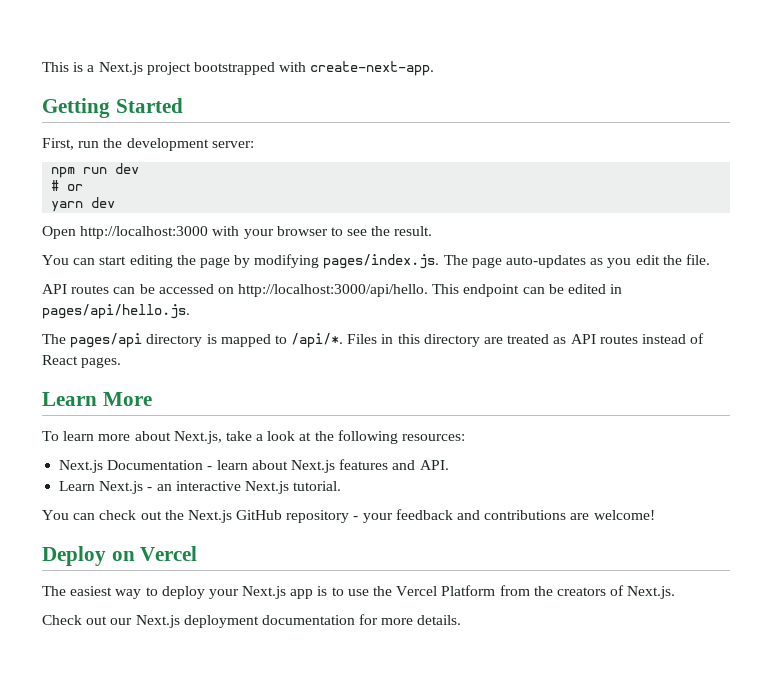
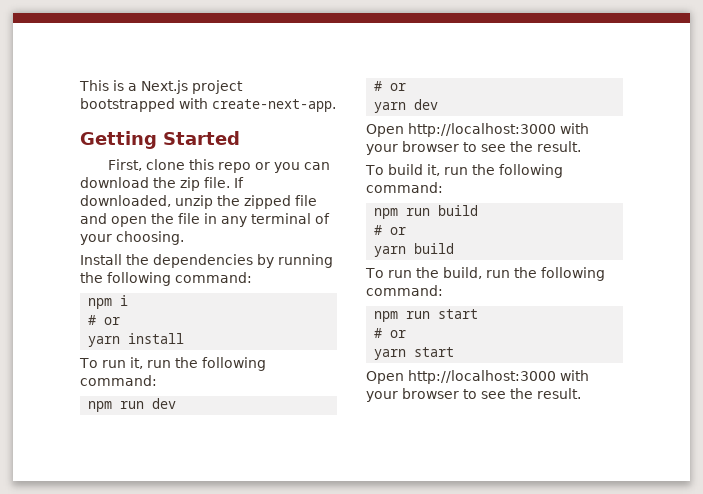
- First, run the development server:
+ First, clone this repo or you can download the zip file. If downloaded, unzip the zipped file and open the file in any terminal of your choosing.
+ Install the dependencies by running the following command:
+ npm i
+ # or
+ yarn install
+ To run it, run the following command:
- You can start editing the page by modifying pages/index.js. The page auto-updates as you edit the file.
- API routes can be accessed on http://localhost:3000/api/hello. This endpoint can be edited in pages/api/hello.js.
- The pages/api directory is mapped to /api/*. Files in this directory are treated as API routes instead of React pages.
- Learn More
- To learn more about Next.js, take a look at the following resources:
- Next.js Documentation - learn about Next.js features and API.
- Learn Next.js - an interactive Next.js tutorial.
- You can check out the Next.js GitHub repository - your feedback and contributions are welcome!
- Deploy on Vercel
- The easiest way to deploy your Next.js app is to use the Vercel Platform from the creators of Next.js.
- Check out our Next.js deployment documentation for more details.
+ To build it, run the following command:
+ npm run build
+ # or
+ yarn build
+ To run the build, run the following command:
+ npm run start
+ # or
+ yarn start
+ Open http://localhost:3000 with your browser to see the result.

